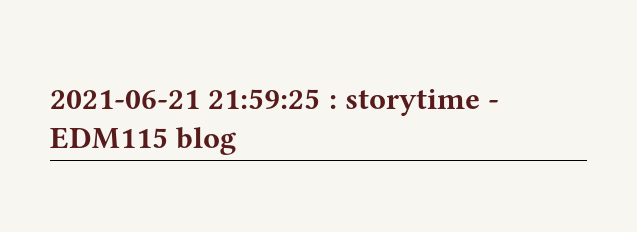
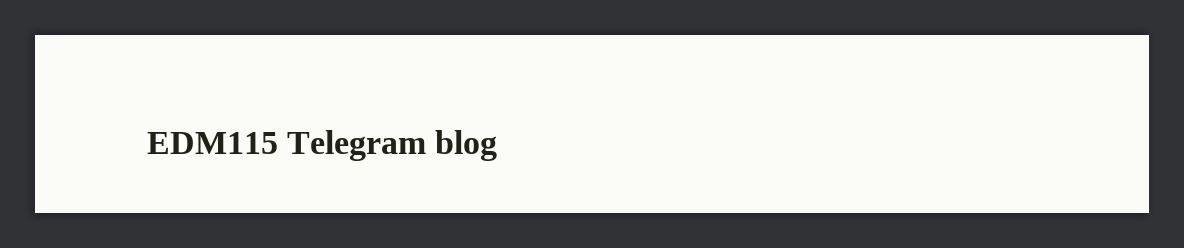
- 2021-06-21 21:59:25 : storytime - EDM115 blog
+ EDM115 Telegram blog

